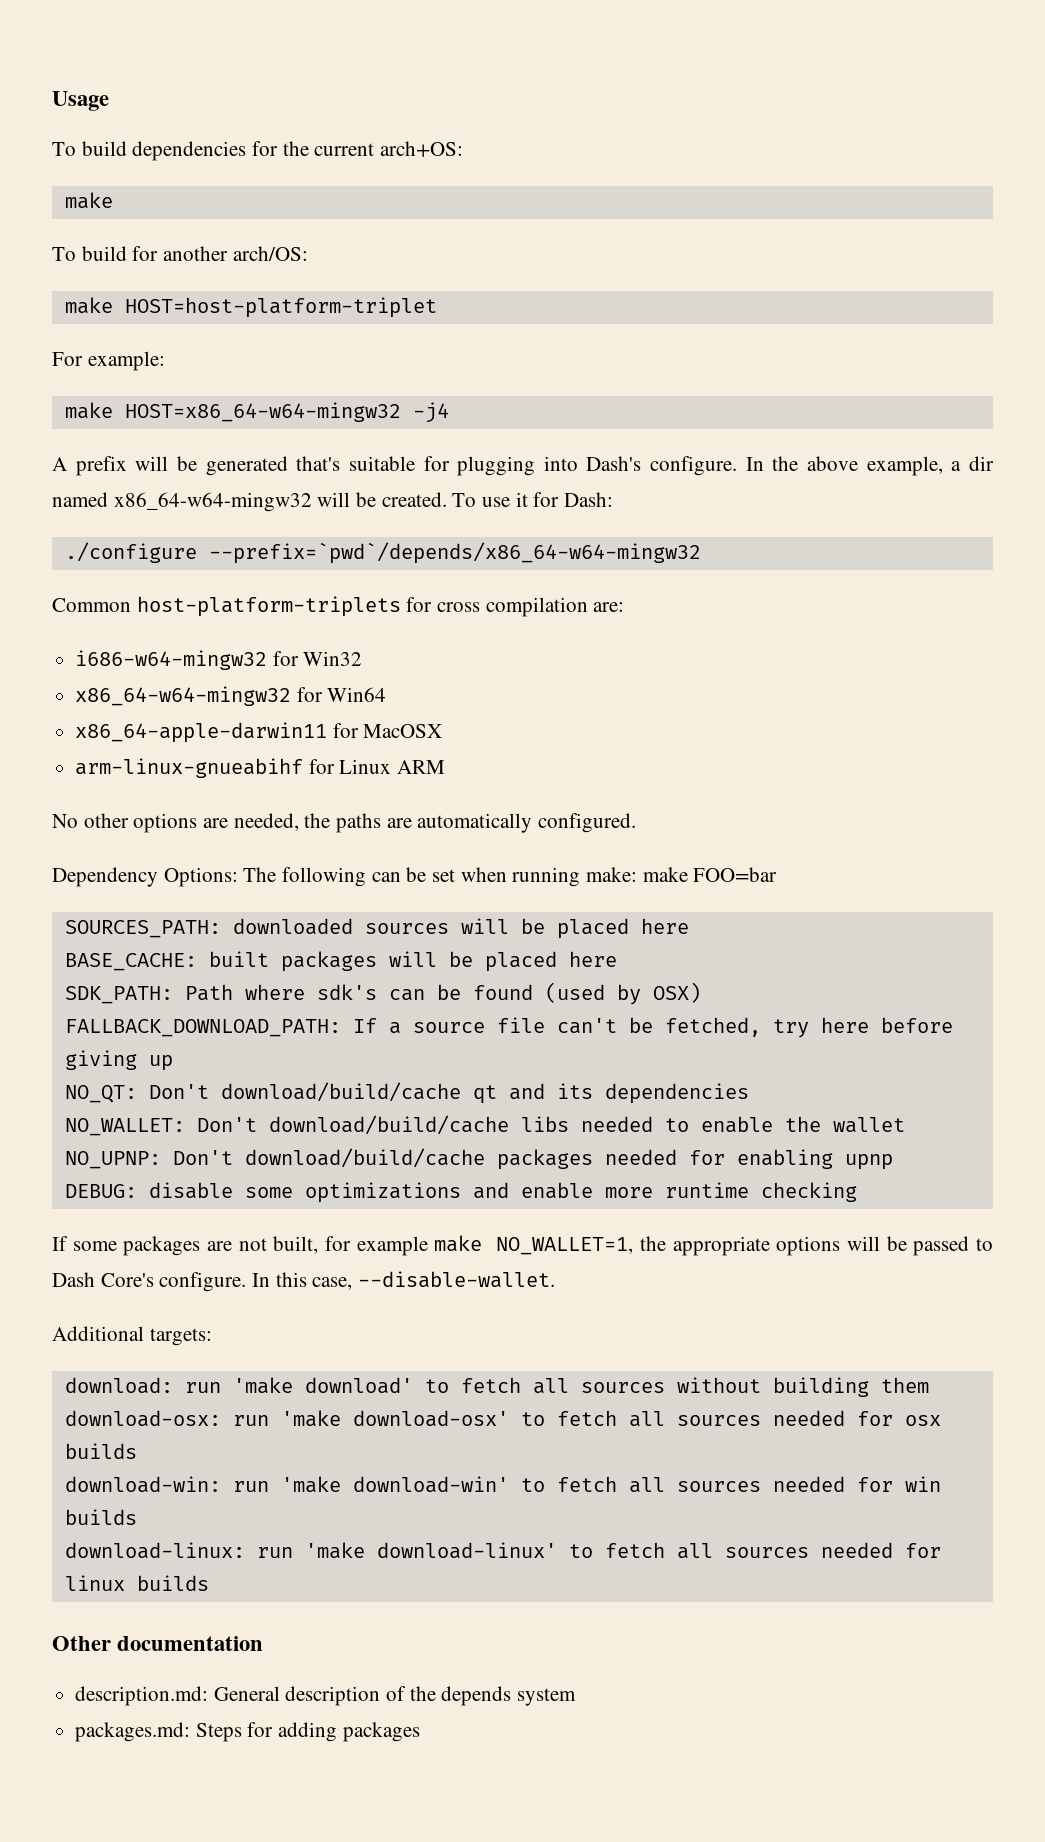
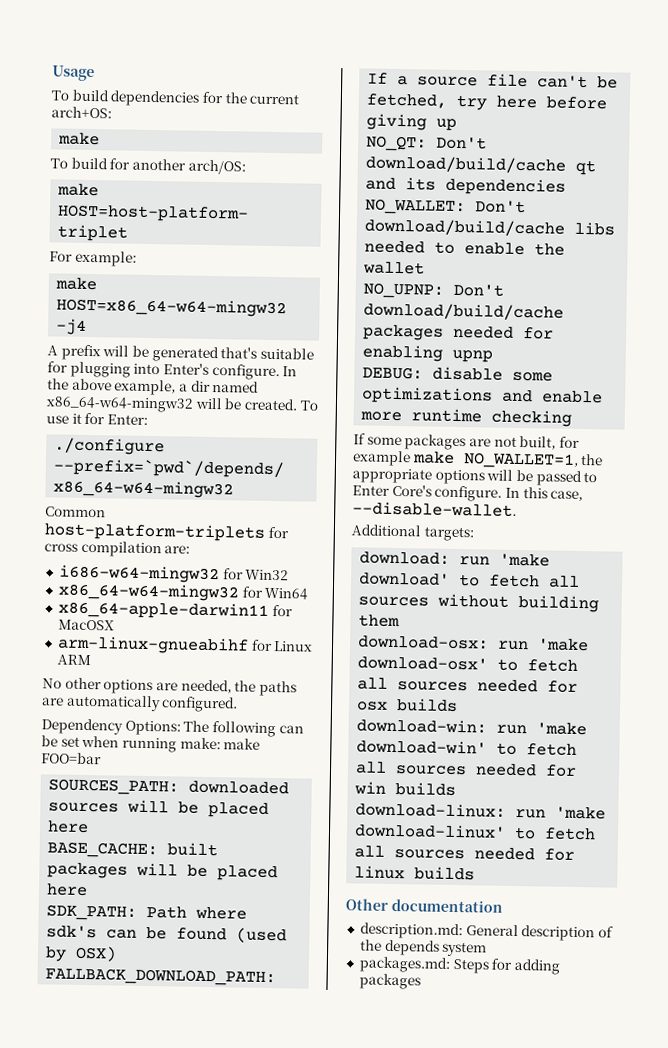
- A prefix will be generated that's suitable for plugging into Dash's configure.
+ A prefix will be generated that's suitable for plugging into Enter's configure.
- To use it for Dash:
+ To use it for Enter:
- If some packages are not built, for example make NO_WALLET=1, the appropriate options will be passed to Dash Core's configure.
+ If some packages are not built, for example make NO_WALLET=1, the appropriate options will be passed to Enter Core's configure.

